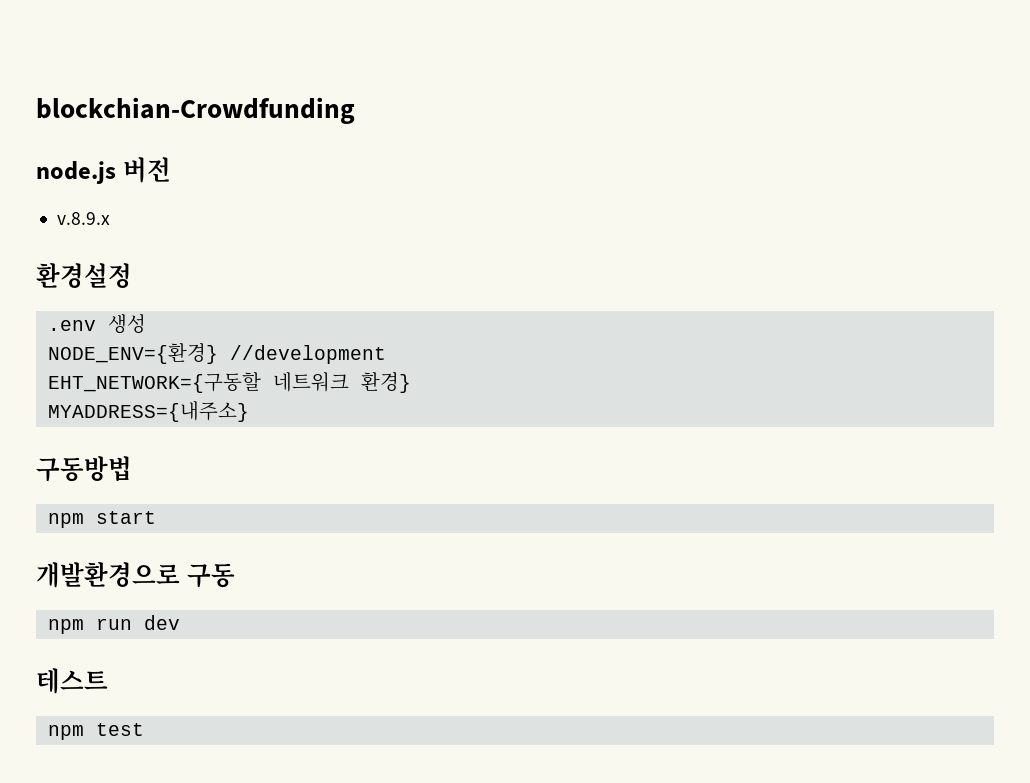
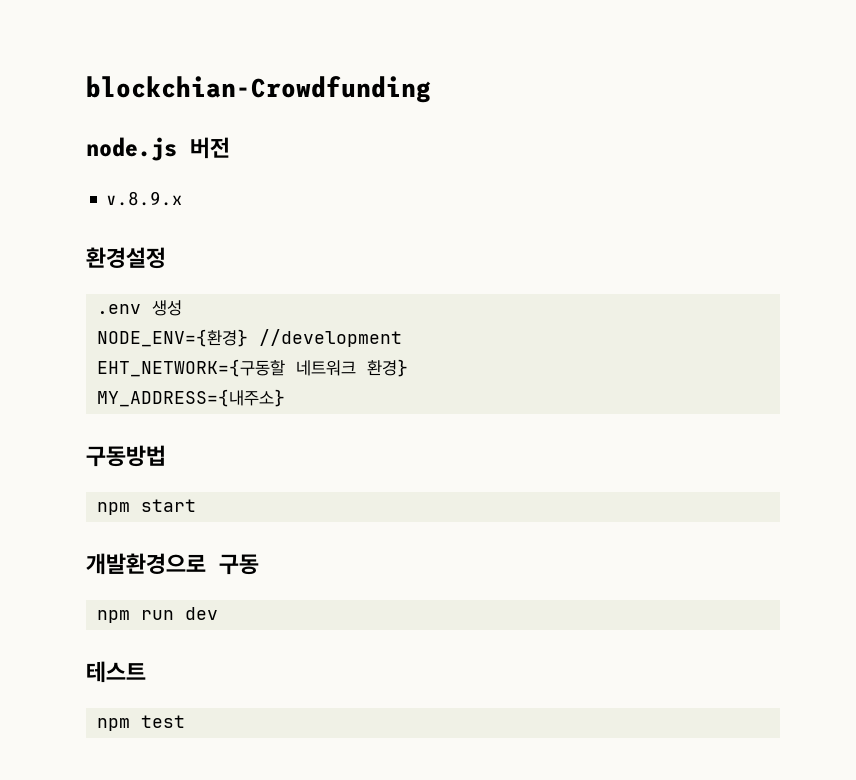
- MYADDRESS={내주소}
+ MY_ADDRESS={내주소}

